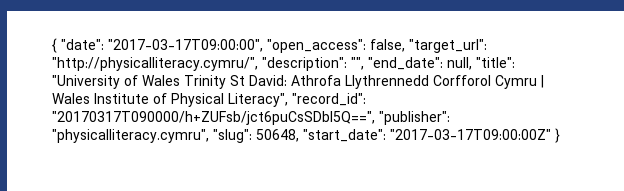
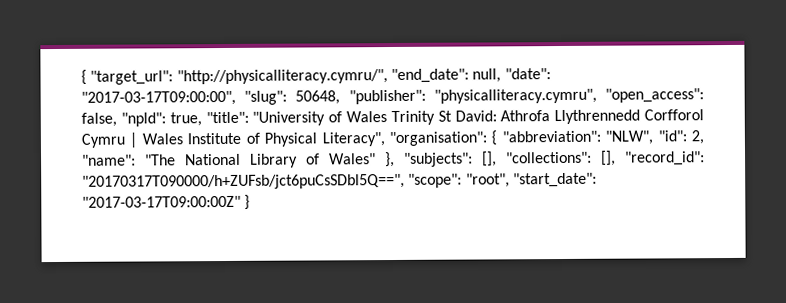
- { "date": "2017-03-17T09:00:00", "open_access": false, "target_url": "http://physicalliteracy.cymru/", "description": "", "end_date": null, "title": "University of Wales Trinity St David: Athrofa Llythrennedd Corfforol Cymru | Wales Institute of Physical Literacy", "record_id": "20170317T090000/h+ZUFsb/jct6puCsSDbl5Q==", "publisher": "physicalliteracy.cymru", "slug": 50648, "start_date": "2017-03-17T09:00:00Z" }
+ { "target_url": "http://physicalliteracy.cymru/", "end_date": null, "date": "2017-03-17T09:00:00", "slug": 50648, "publisher": "physicalliteracy.cymru", "open_access": false, "npld": true, "title": "University of Wales Trinity St David: Athrofa Llythrennedd Corfforol Cymru | Wales Institute of Physical Literacy", "organisation": { "abbreviation": "NLW", "id": 2, "name": "The National Library of Wales" }, "subjects": [], "collections": [], "record_id": "20170317T090000/h+ZUFsb/jct6puCsSDbl5Q==", "scope": "root", "start_date": "2017-03-17T09:00:00Z" }

